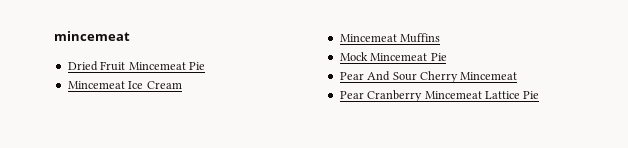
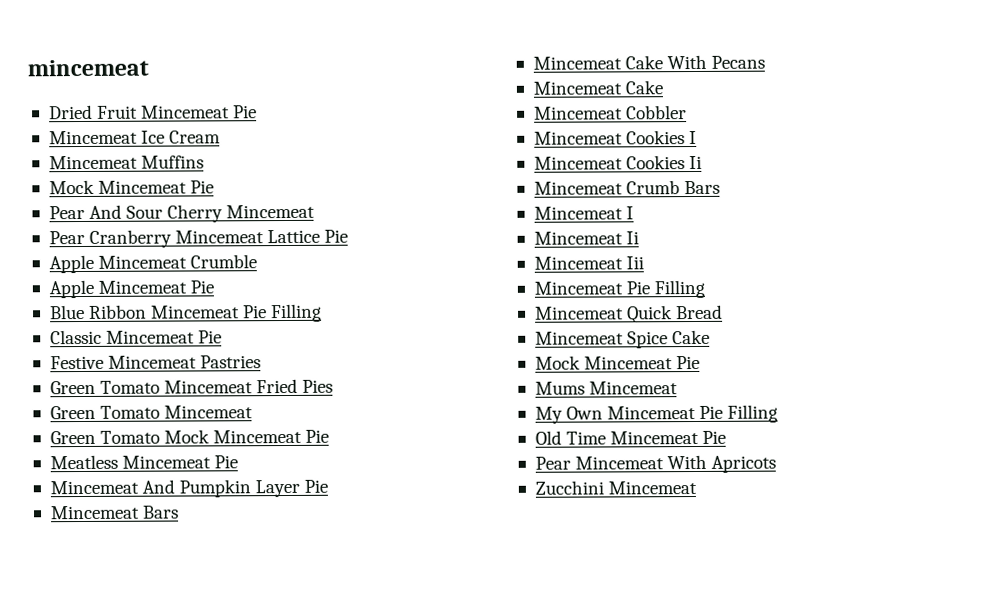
+ Apple Mincemeat Crumble
+ Apple Mincemeat Pie
+ Blue Ribbon Mincemeat Pie Filling
+ Classic Mincemeat Pie
+ Festive Mincemeat Pastries
+ Green Tomato Mincemeat Fried Pies
+ Green Tomato Mincemeat
+ Green Tomato Mock Mincemeat Pie
+ Meatless Mincemeat Pie
+ Mincemeat And Pumpkin Layer Pie
+ Mincemeat Bars
+ Mincemeat Cake With Pecans
+ Mincemeat Cake
+ Mincemeat Cobbler
+ Mincemeat Cookies I
+ Mincemeat Cookies Ii
+ Mincemeat Crumb Bars
+ Mincemeat I
+ Mincemeat Ii
+ Mincemeat Iii
+ Mincemeat Pie Filling
+ Mincemeat Quick Bread
+ Mincemeat Spice Cake
+ Mock Mincemeat Pie
+ Mums Mincemeat
+ My Own Mincemeat Pie Filling
+ Old Time Mincemeat Pie
+ Pear Mincemeat With Apricots
+ Zucchini Mincemeat

